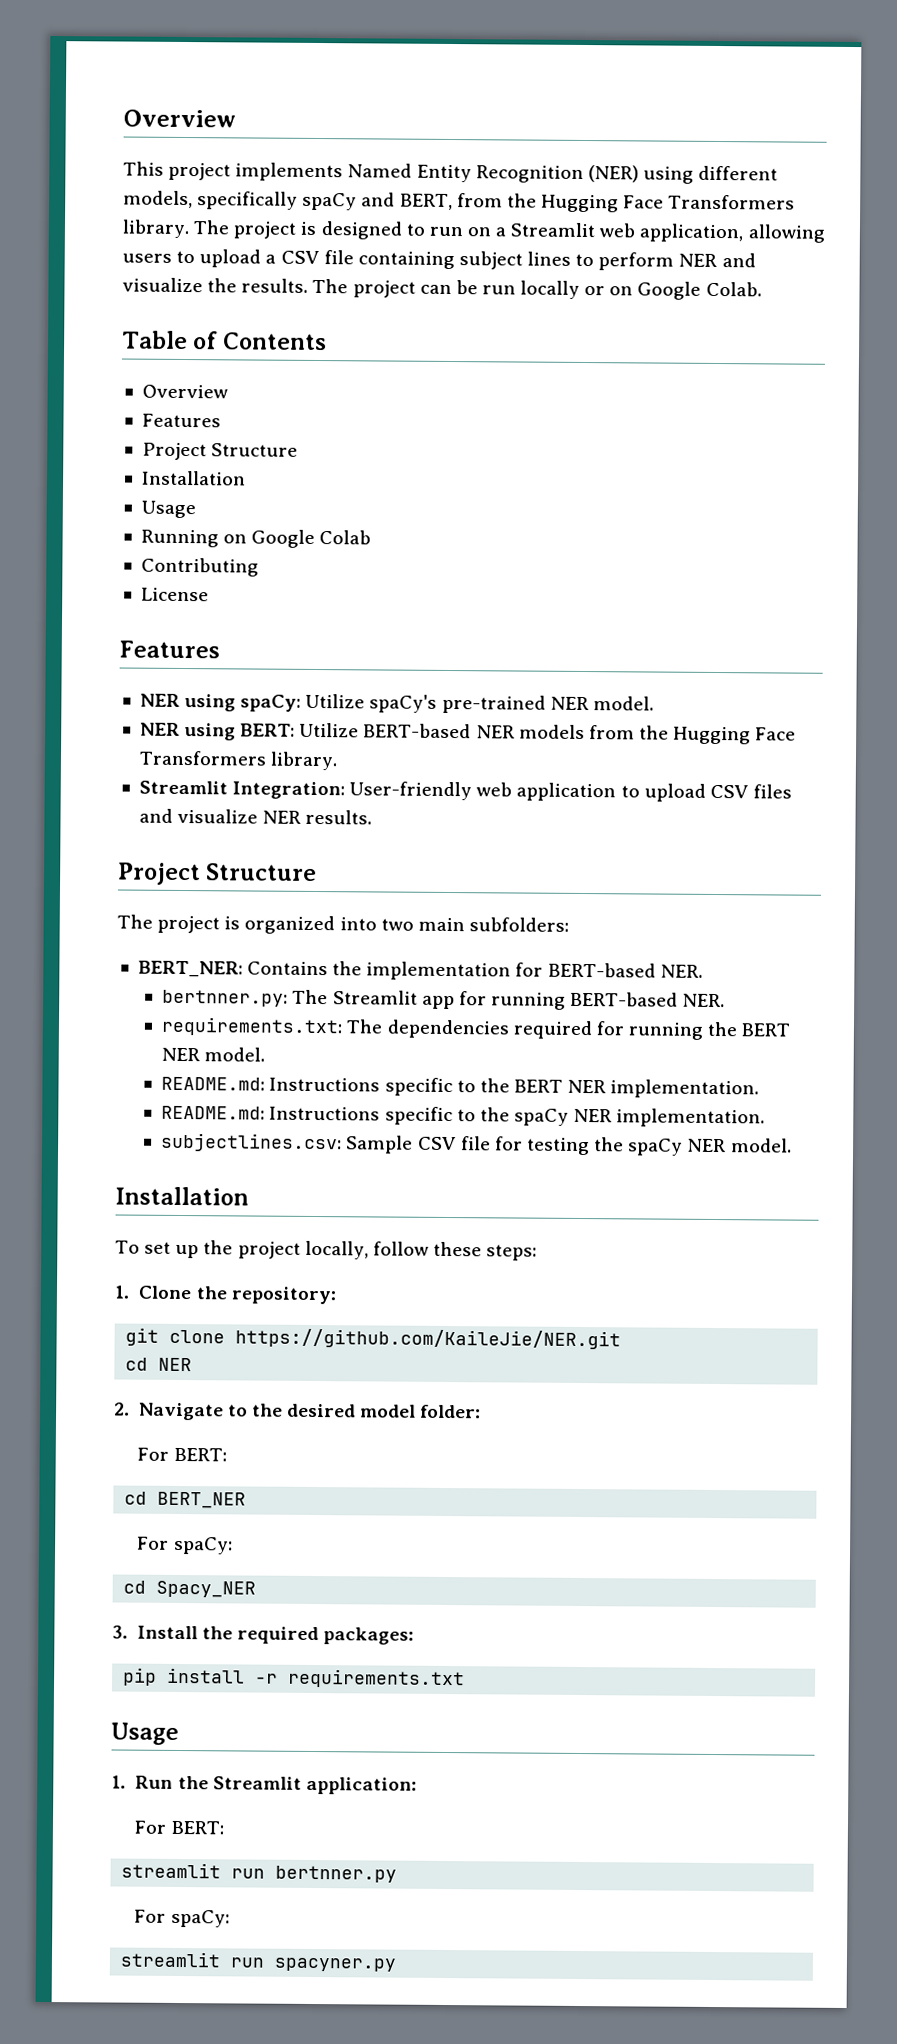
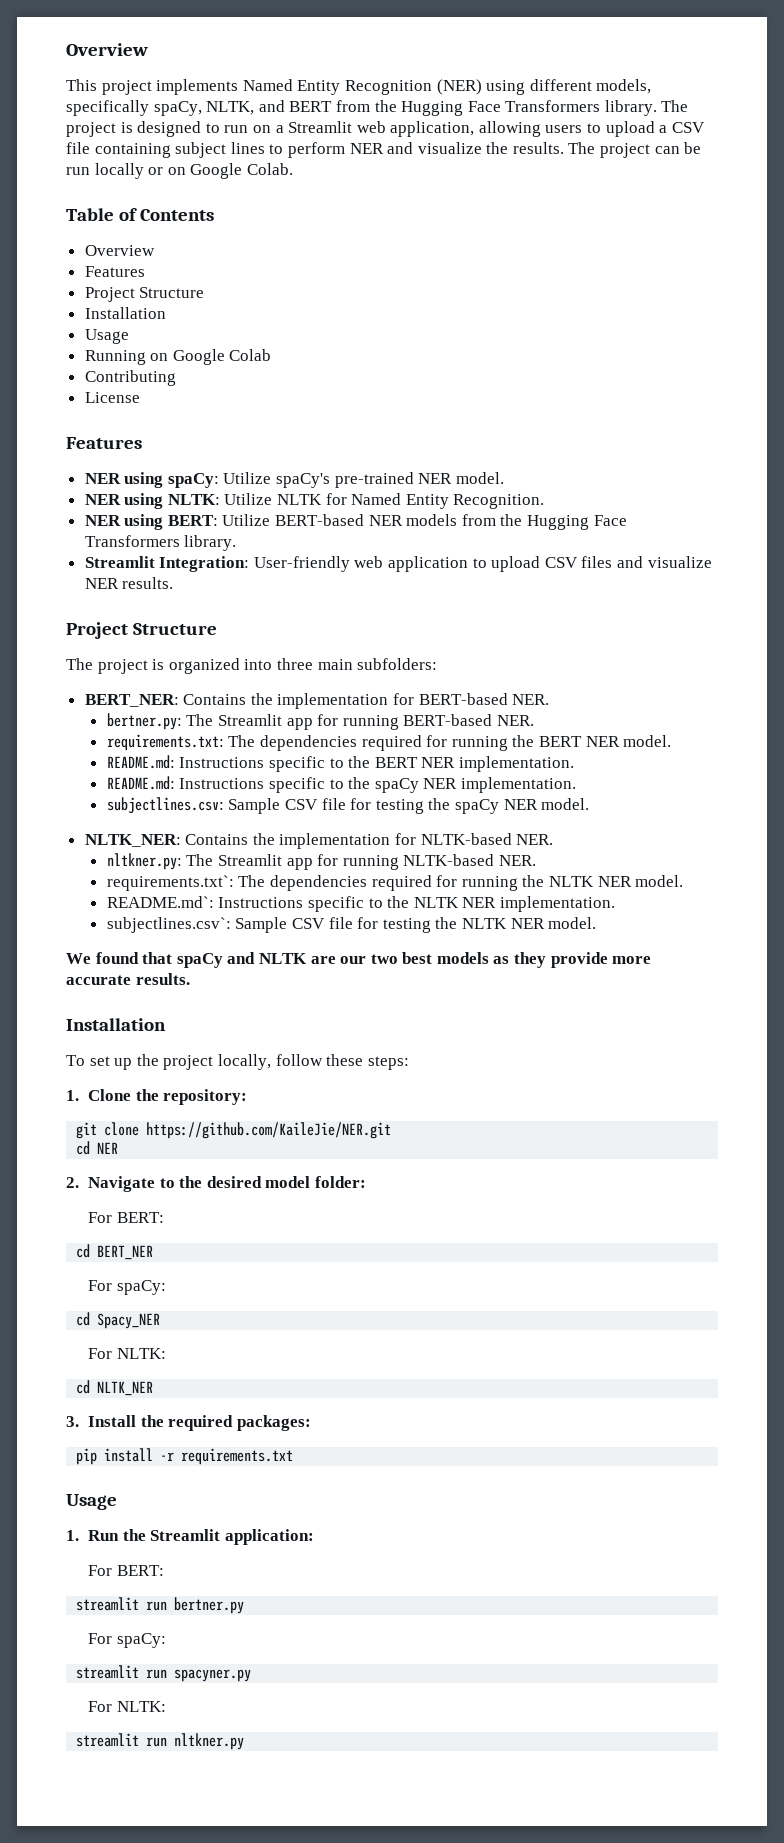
- This project implements Named Entity Recognition (NER) using different models, specifically spaCy and BERT, from the Hugging Face Transformers library.
+ This project implements Named Entity Recognition (NER) using different models, specifically spaCy, NLTK, and BERT from the Hugging Face Transformers library.
+ NER using NLTK: Utilize NLTK for Named Entity Recognition.
- The project is organized into two main subfolders:
+ The project is organized into three main subfolders:
- bertnner.py: The Streamlit app for running BERT-based NER.
+ bertner.py: The Streamlit app for running BERT-based NER.
+ NLTK_NER: Contains the implementation for NLTK-based NER.
+ nltkner.py: The Streamlit app for running NLTK-based NER.
+ requirements.txt`: The dependencies required for running the NLTK NER model.
+ README.md`: Instructions specific to the NLTK NER implementation.
+ subjectlines.csv`: Sample CSV file for testing the NLTK NER model.
+ We found that spaCy and NLTK are our two best models as they provide more accurate results.
  cd Spacy_NER
+ For NLTK:
+ cd NLTK_NER
- streamlit run bertnner.py
+ streamlit run bertner.py
  streamlit run spacyner.py
+ For NLTK:
+ streamlit run nltkner.py

